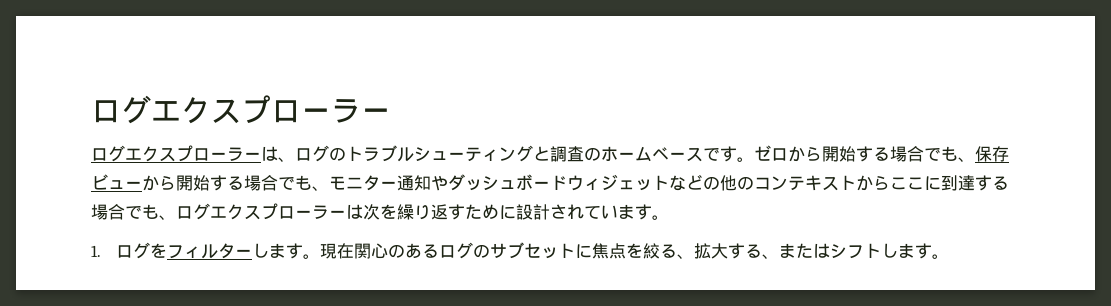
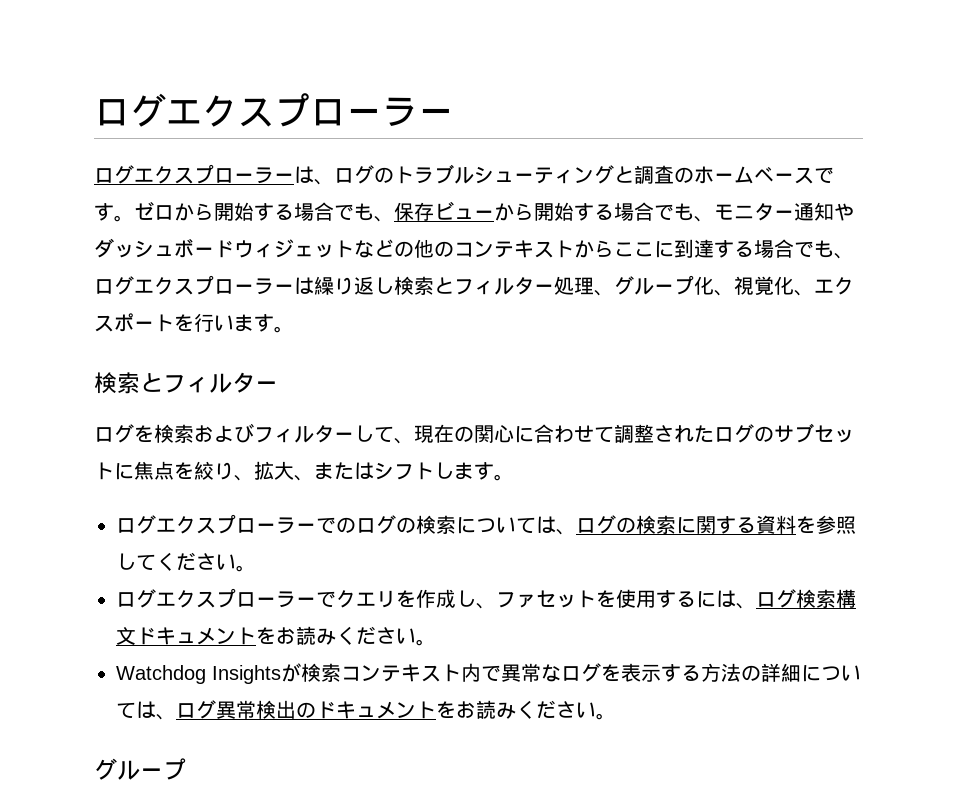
- ゼロから開始する場合でも、保存ビューから開始する場合でも、モニター通知やダッシュボードウィジェットなどの他のコンテキストからここに到達する場合でも、ログエクスプローラーは次を繰り返すために設計されています。
- 1.ログをフィルターします。現在関心のあるログのサブセットに焦点を絞る、拡大する、またはシフトします。
+ ゼロから開始する場合でも、保存ビューから開始する場合でも、モニター通知やダッシュボードウィジェットなどの他のコンテキストからここに到達する場合でも、ログエクスプローラーは繰り返し検索とフィルター処理、グループ化、視覚化、エクスポートを行います。
+ 検索とフィルター
+ ログを検索およびフィルターして、現在の関心に合わせて調整されたログのサブセットに焦点を絞り、拡大、またはシフトします。
+ ログエクスプローラーでのログの検索については、ログの検索に関する資料を参照してください。
+ ログエクスプローラーでクエリを作成し、ファセットを使用するには、ログ検索構文ドキュメントをお読みください。
+ Watchdog Insightsが検索コンテキスト内で異常なログを表示する方法の詳細については、ログ異常検出のドキュメントをお読みください。
+ グループ

